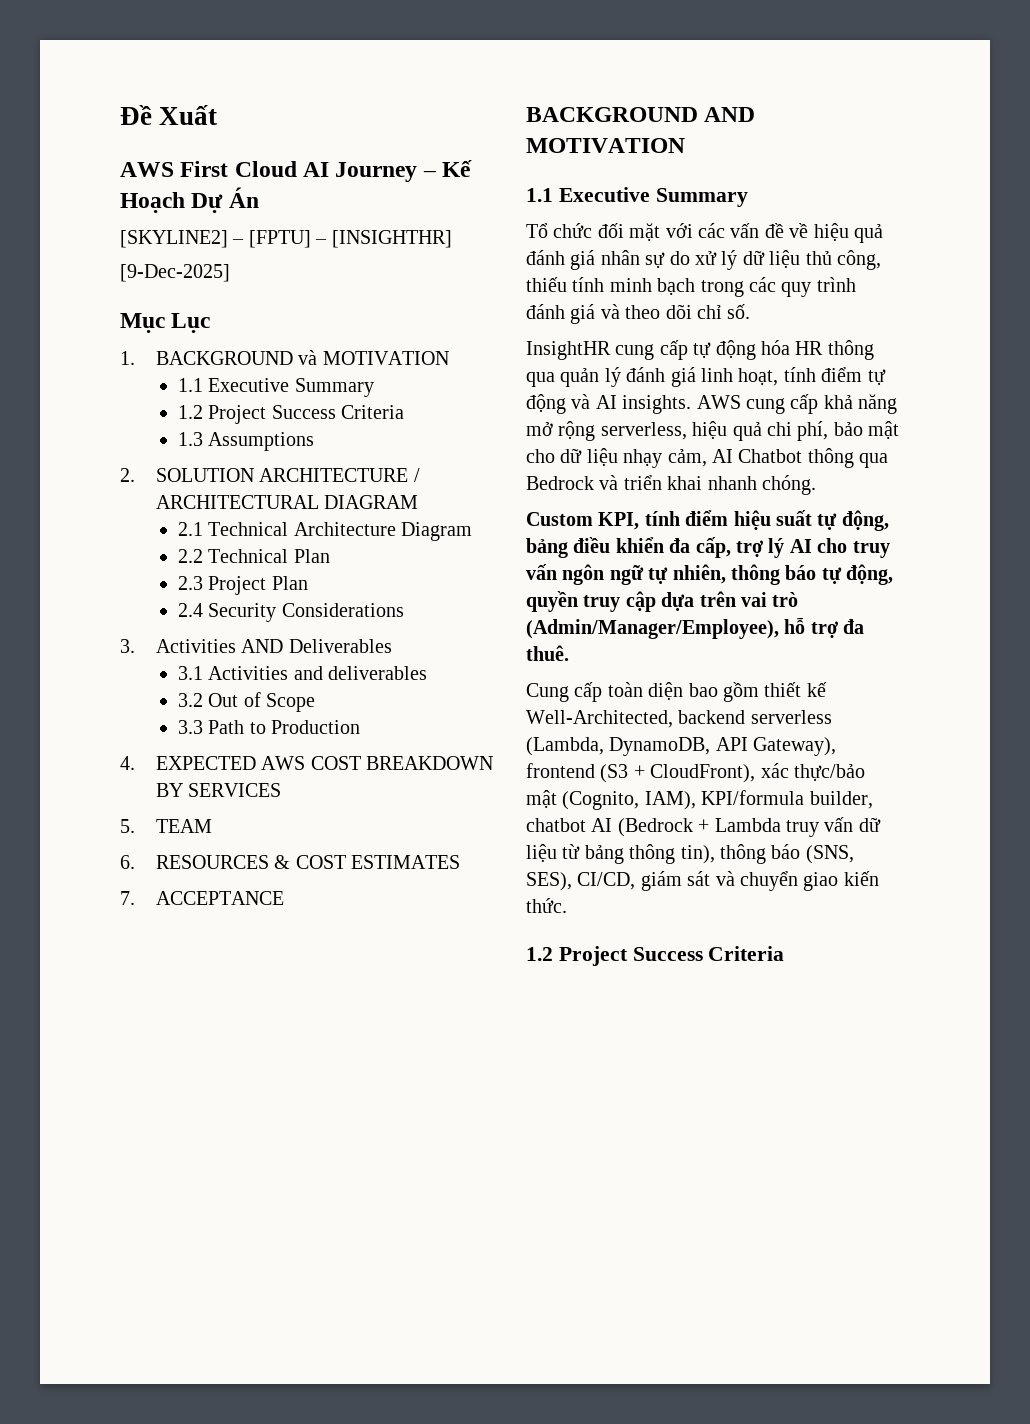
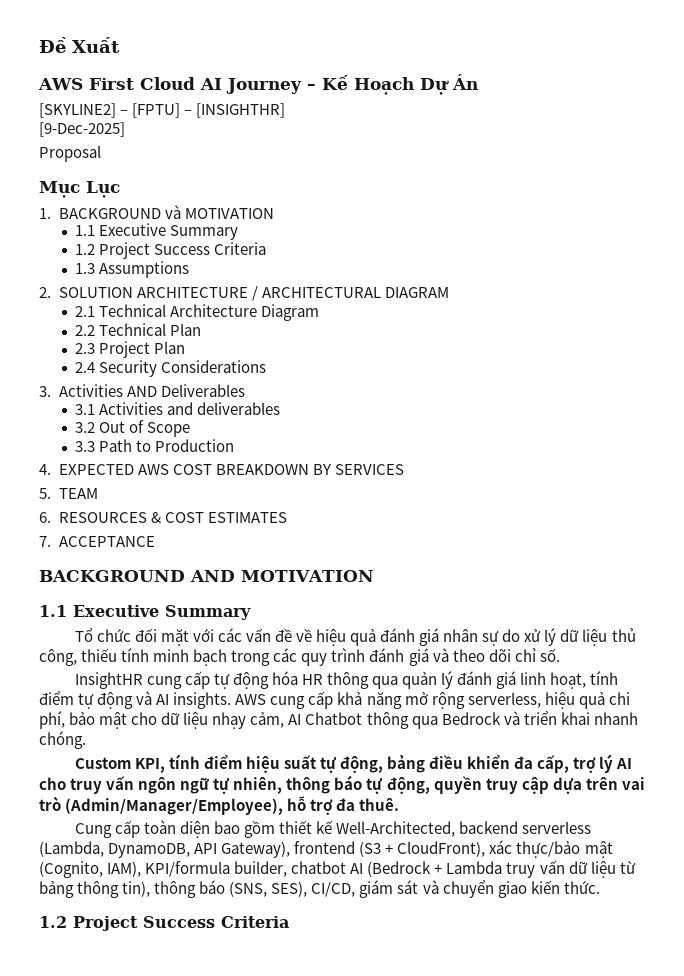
+ Proposal

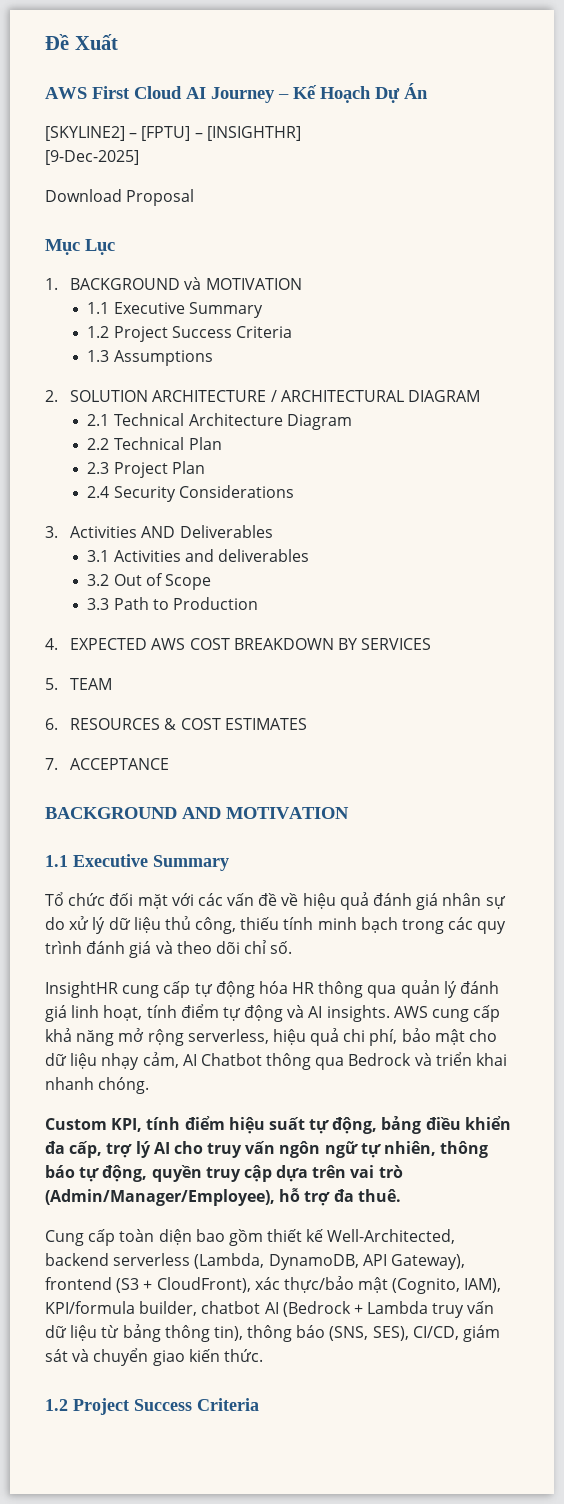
- Proposal
+ Download Proposal

